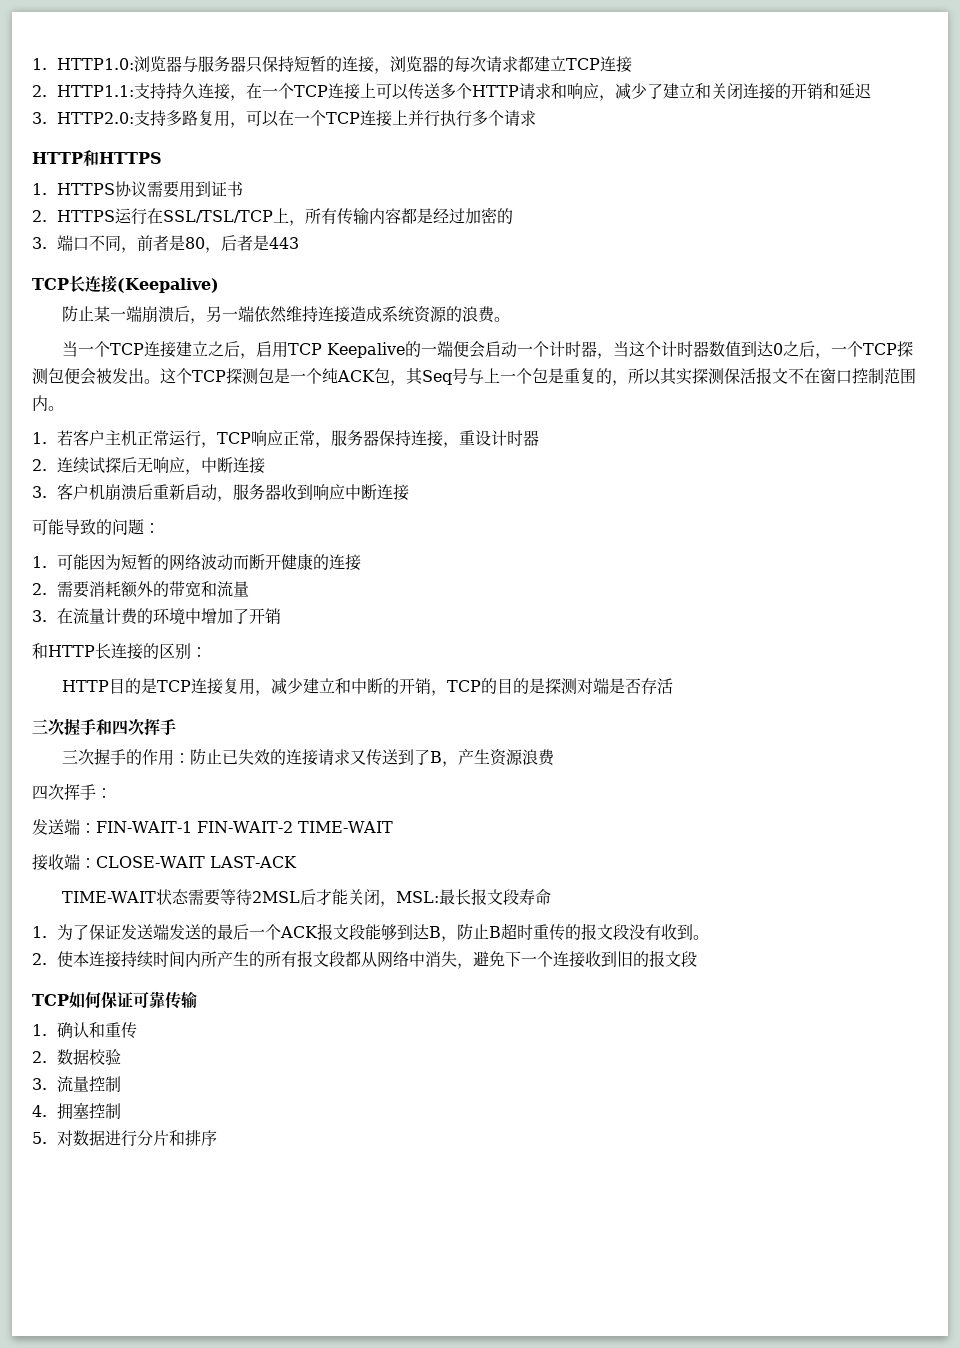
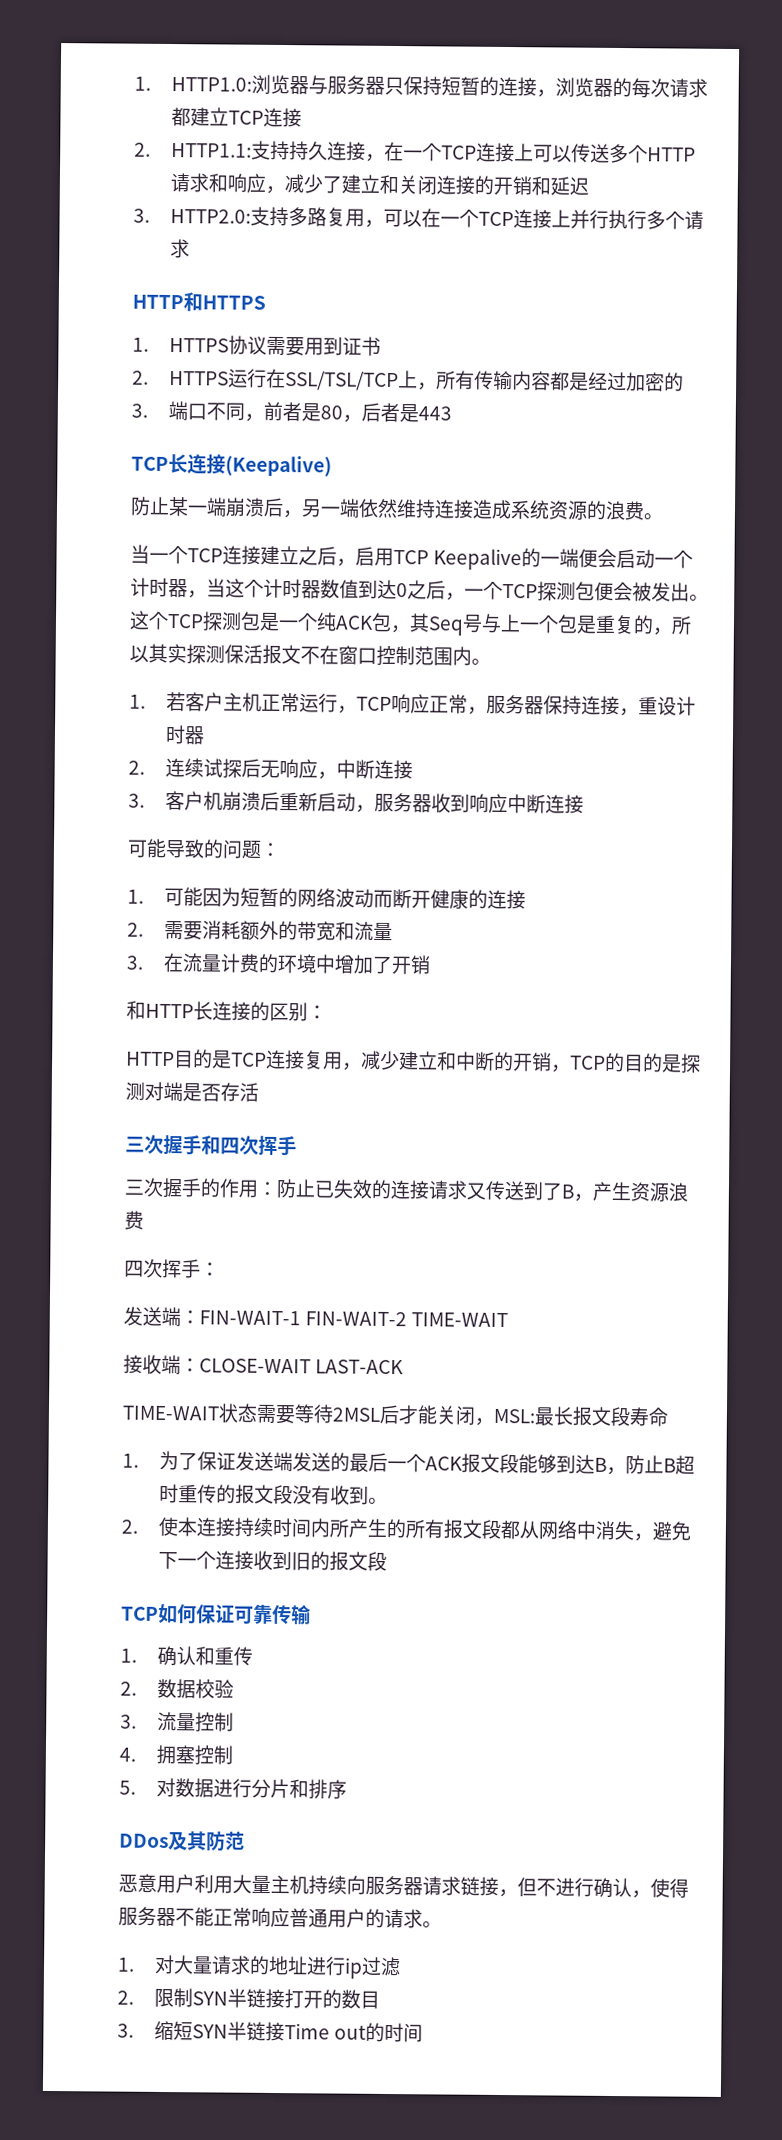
+ DDos及其防范
+ 恶意用户利用大量主机持续向服务器请求链接，但不进行确认，使得服务器不能正常响应普通用户的请求。
+ 1.对大量请求的地址进行ip过滤
+ 2.限制SYN半链接打开的数目
+ 3.缩短SYN半链接Time out的时间

